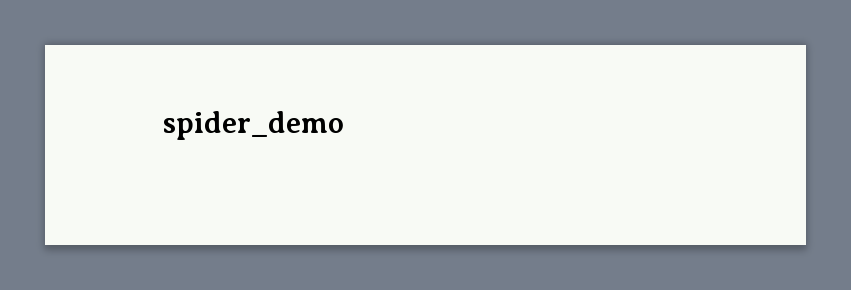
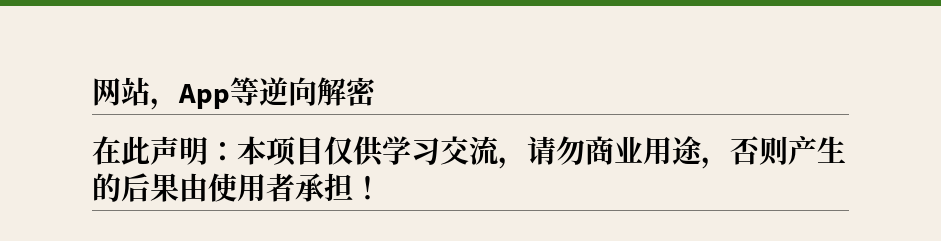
- spider_demo
+ 网站，App等逆向解密
+ 在此声明：本项目仅供学习交流，请勿商业用途，否则产生的后果由使用者承担！

